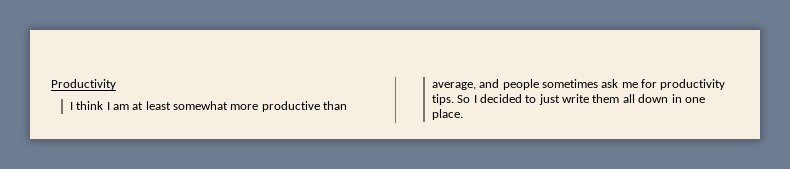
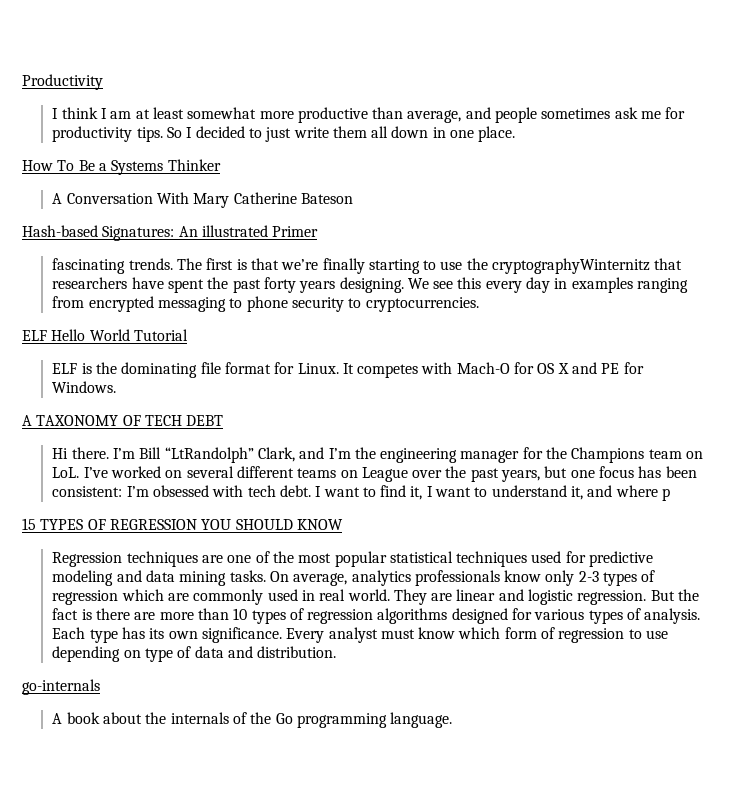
+ How To Be a Systems Thinker
+ A Conversation With Mary Catherine Bateson
+ Hash-based Signatures: An illustrated Primer
+ fascinating trends. The first is that we’re finally starting to use the cryptographyWinternitz that researchers have spent the past forty years designing. We see this every day in examples ranging from encrypted messaging to phone security to cryptocurrencies.
+ ELF Hello World Tutorial
+ ELF is the dominating file format for Linux. It competes with Mach-O for OS X and PE for Windows.
+ A TAXONOMY OF TECH DEBT
+ Hi there. I’m Bill “LtRandolph” Clark, and I’m the engineering manager for the Champions team on LoL. I’ve worked on several different teams on League over the past years, but one focus has been consistent: I’m obsessed with tech debt. I want to find it, I want to understand it, and where p
+ 15 TYPES OF REGRESSION YOU SHOULD KNOW
+ Regression techniques are one of the most popular statistical techniques used for predictive modeling and data mining tasks. On average, analytics professionals know only 2-3 types of regression which are commonly used in real world. They are linear and logistic regression. But the fact is there are more than 10 types of regression algorithms designed for various types of analysis. Each type has its own significance. Every analyst must know which form of regression to use depending on type of data and distribution.
+ go-internals
+ A book about the internals of the Go programming language.

